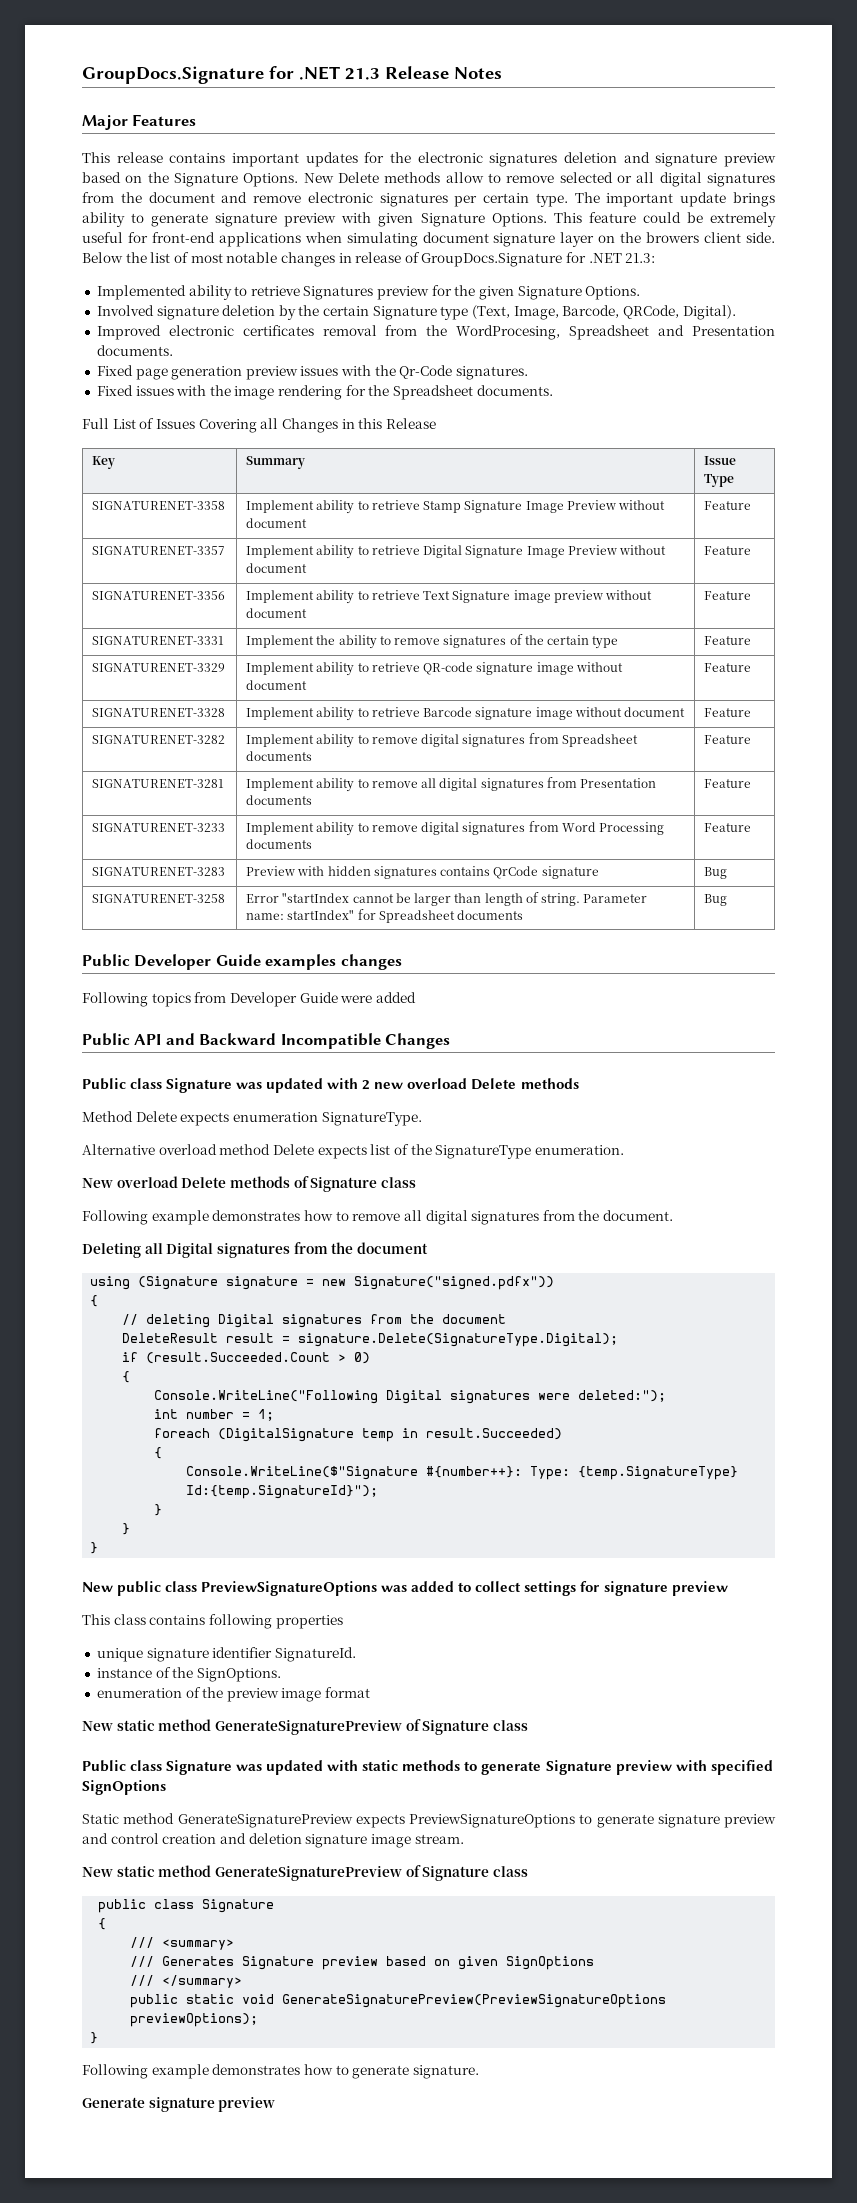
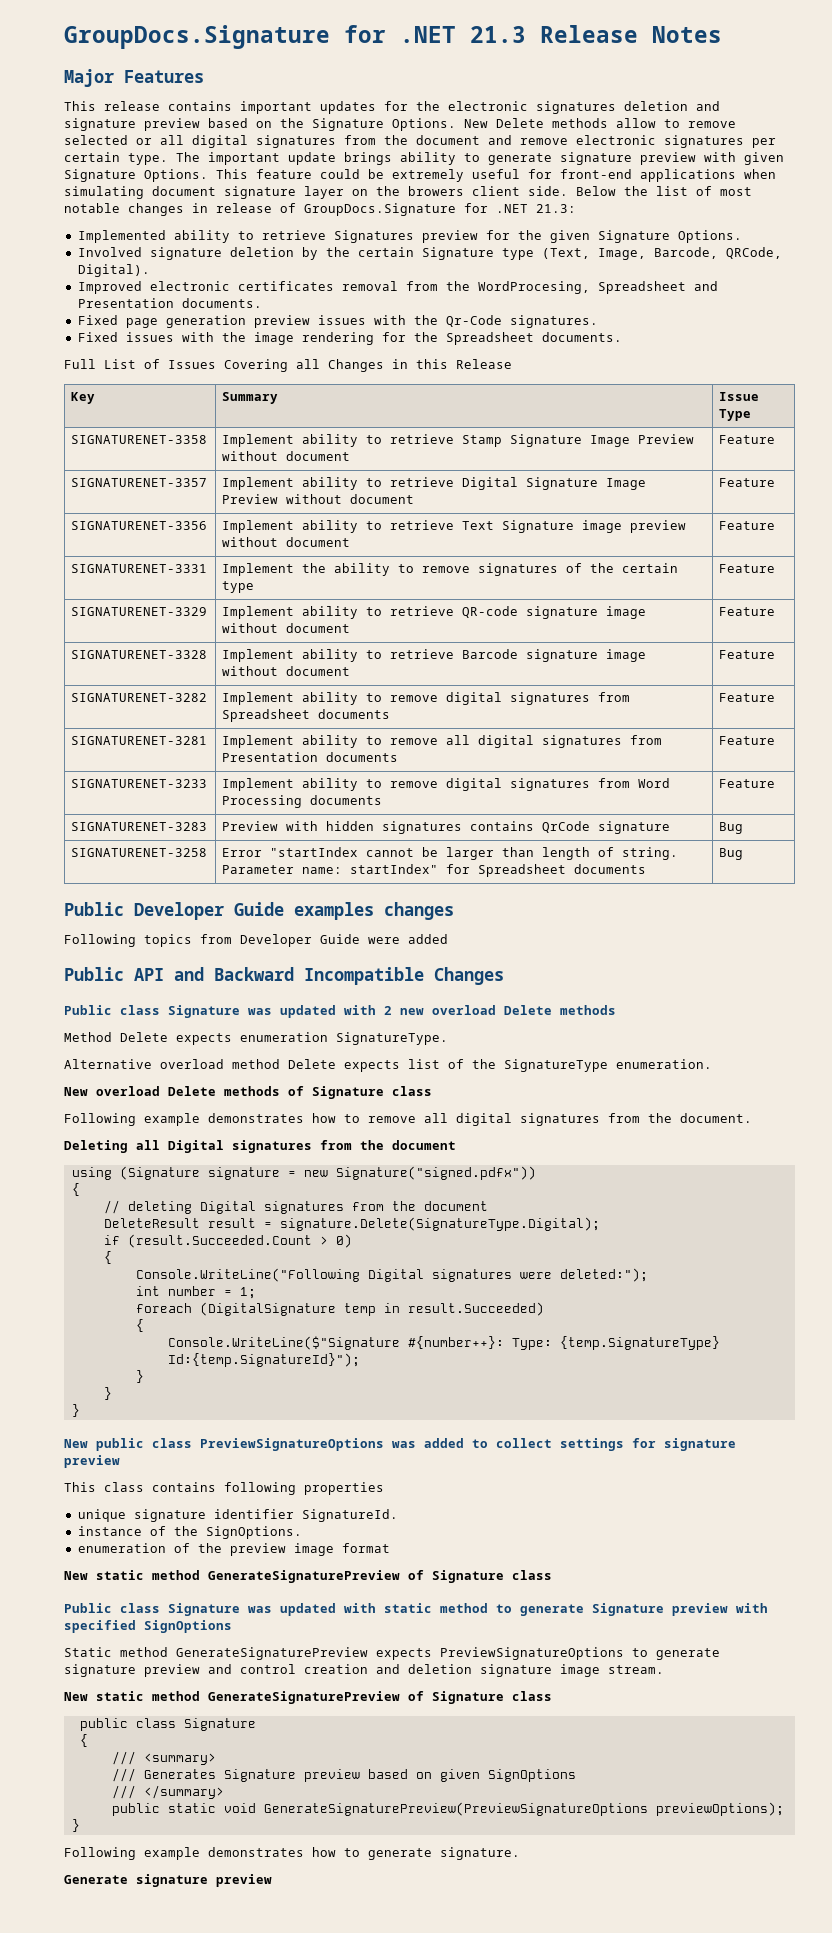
- Public class Signature was updated with static methods to generate Signature preview with specified SignOptions
+ Public class Signature was updated with static method to generate Signature preview with specified SignOptions

